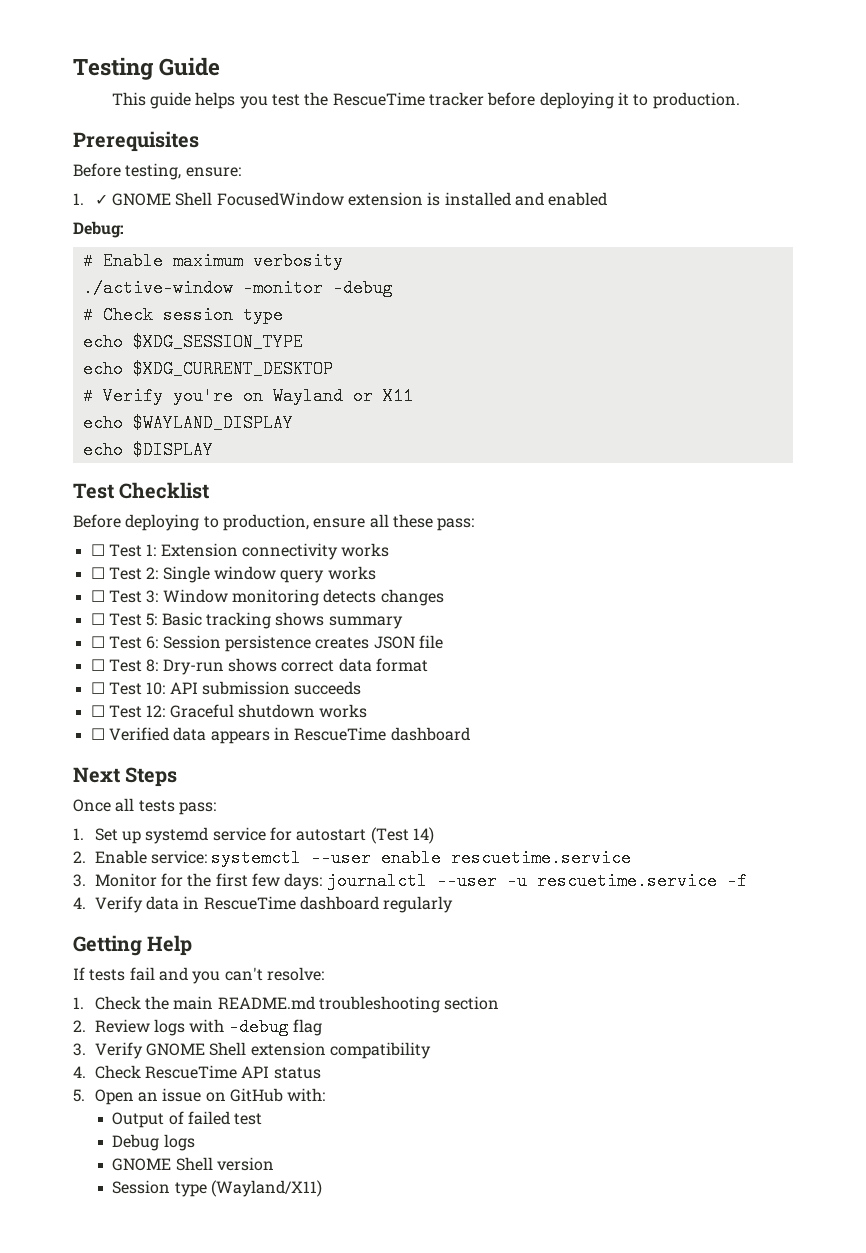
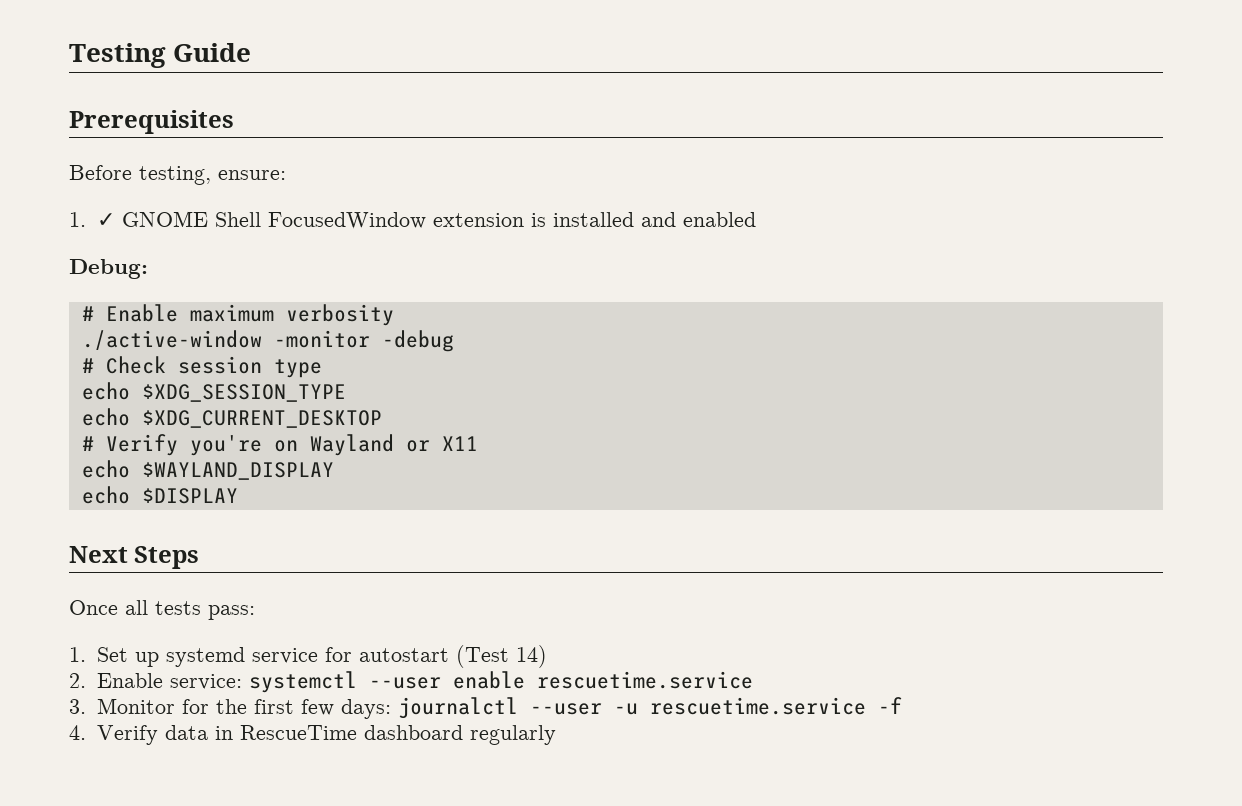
- This guide helps you test the RescueTime tracker before deploying it to production.
- Test Checklist
- Before deploying to production, ensure all these pass:
- ☐ Test 1: Extension connectivity works
- ☐ Test 2: Single window query works
- ☐ Test 3: Window monitoring detects changes
- ☐ Test 5: Basic tracking shows summary
- ☐ Test 6: Session persistence creates JSON file
- ☐ Test 8: Dry-run shows correct data format
- ☐ Test 10: API submission succeeds
- ☐ Test 12: Graceful shutdown works
- ☐ Verified data appears in RescueTime dashboard
- Getting Help
- If tests fail and you can't resolve:
- 1. Check the main README.md troubleshooting section
- 2. Review logs with -debug flag
- 3. Verify GNOME Shell extension compatibility
- 4. Check RescueTime API status
- 5. Open an issue on GitHub with:
- Output of failed test
- Debug logs
- GNOME Shell version
- Session type (Wayland/X11)

